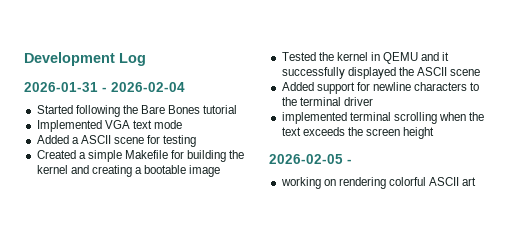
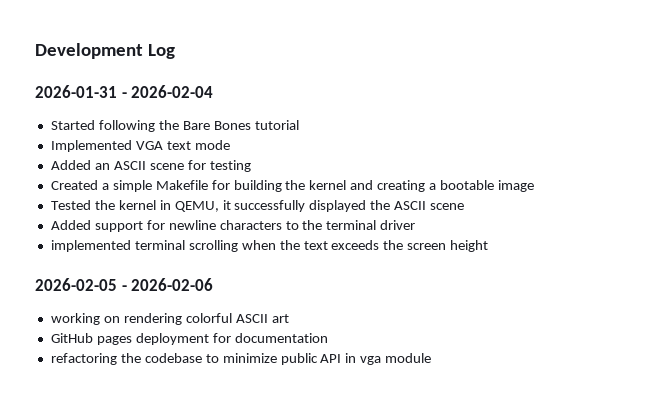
- Added a ASCII scene for testing
+ Added an ASCII scene for testing
- Tested the kernel in QEMU and it successfully displayed the ASCII scene
+ Tested the kernel in QEMU, it successfully displayed the ASCII scene
- 2026-02-05 -
+ 2026-02-05 - 2026-02-06
+ GitHub pages deployment for documentation
+ refactoring the codebase to minimize public API in vga module

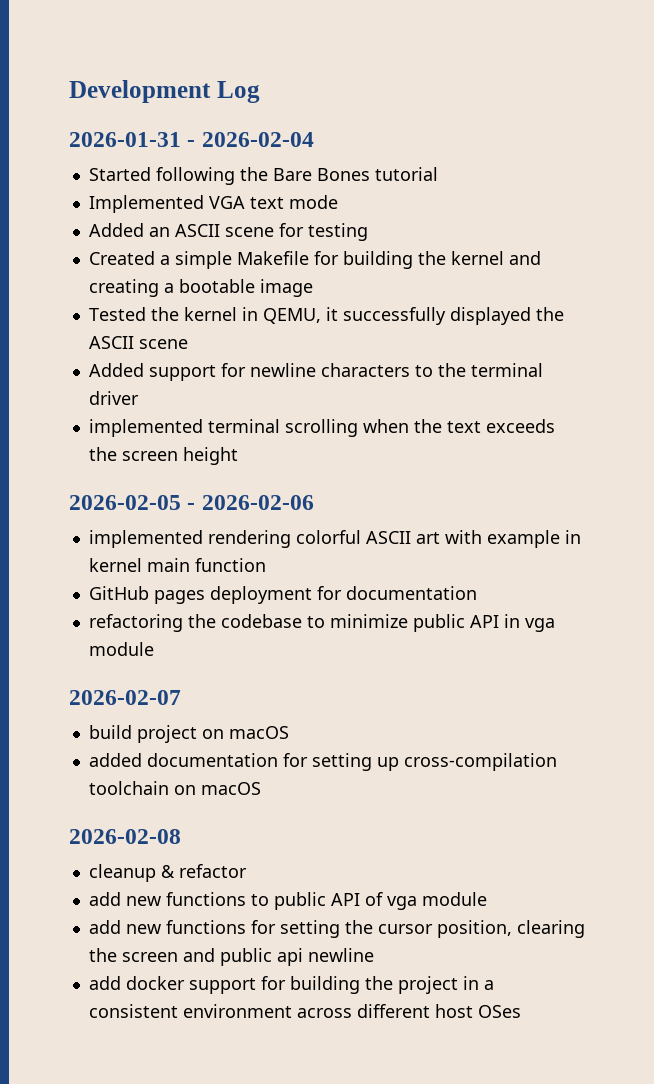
- working on rendering colorful ASCII art
+ implemented rendering colorful ASCII art with example in kernel main function
+ 2026-02-07
+ build project on macOS
+ added documentation for setting up cross-compilation toolchain on macOS
+ 2026-02-08
+ cleanup & refactor
+ add new functions to public API of vga module
+ add new functions for setting the cursor position, clearing the screen and public api newline
+ add docker support for building the project in a consistent environment across different host OSes

